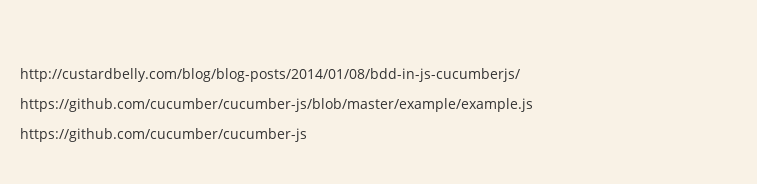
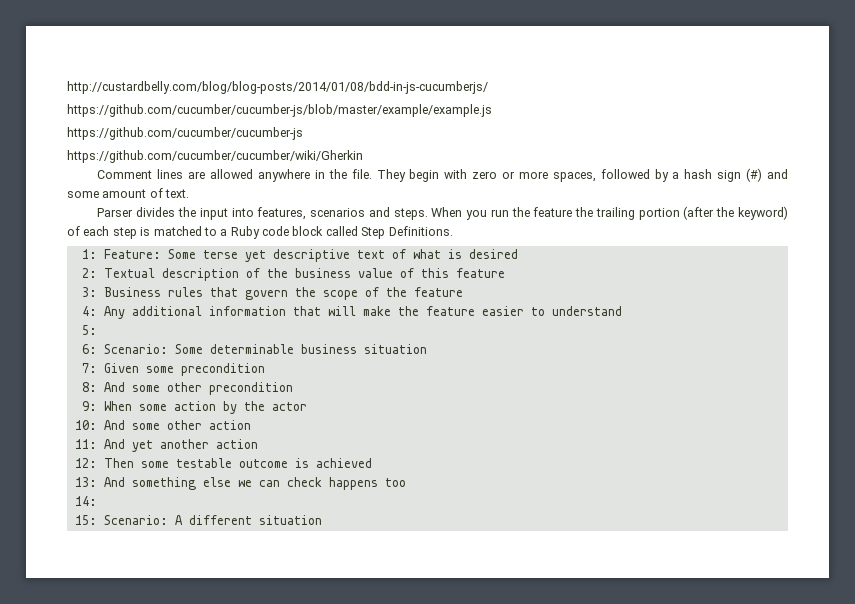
+ https://github.com/cucumber/cucumber/wiki/Gherkin
+ Comment lines are allowed anywhere in the file. They begin with zero or more spaces, followed by a hash sign (#) and some amount of text.
+ Parser divides the input into features, scenarios and steps. When you run the feature the trailing portion (after the keyword) of each step is matched to a Ruby code block called Step Definitions.
+ 1: Feature: Some terse yet descriptive text of what is desired
+ 2: Textual description of the business value of this feature
+ 3: Business rules that govern the scope of the feature
+ 4: Any additional information that will make the feature easier to understand
+ 5:
+ 6: Scenario: Some determinable business situation
+ 7: Given some precondition
+ 8: And some other precondition
+ 9: When some action by the actor
+ 10: And some other action
+ 11: And yet another action
+ 12: Then some testable outcome is achieved
+ 13: And something else we can check happens too
+ 14:
+ 15: Scenario: A different situation

